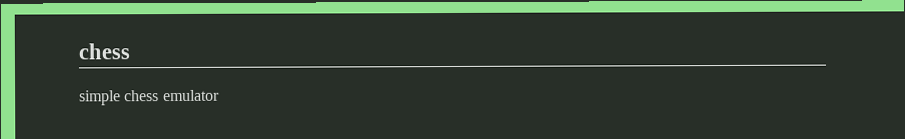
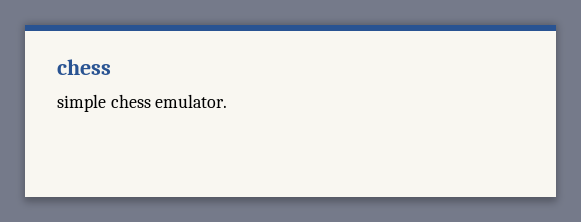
- simple chess emulator
+ simple chess emulator.

